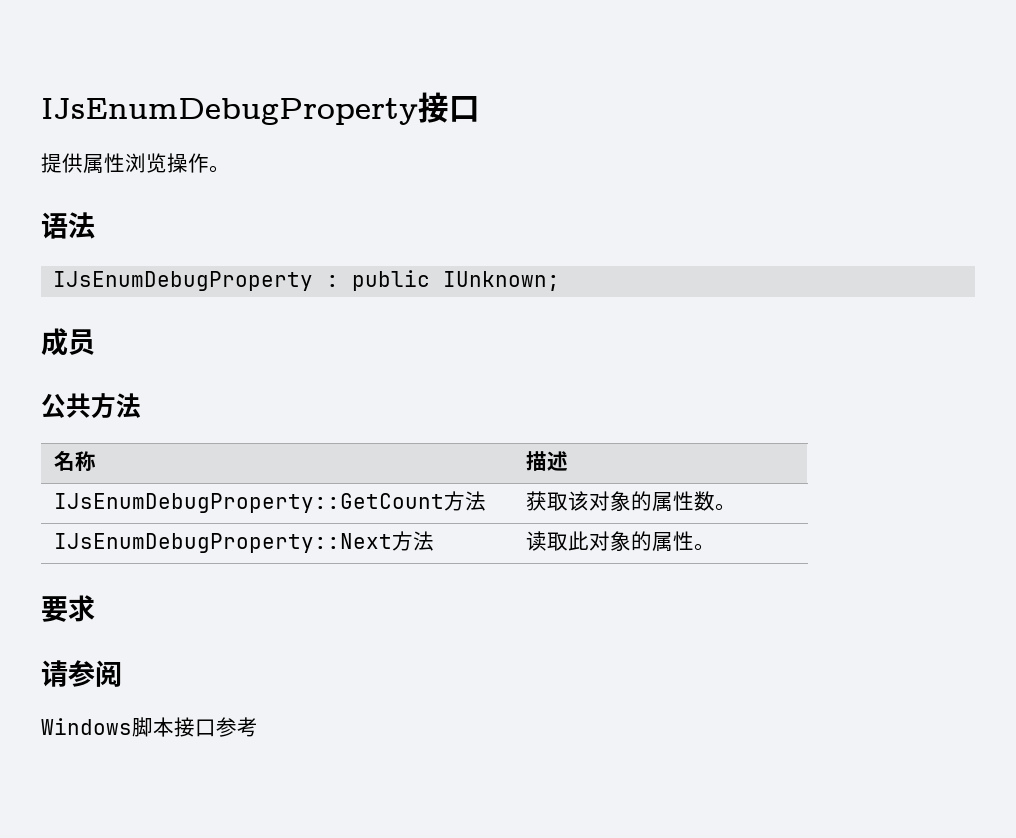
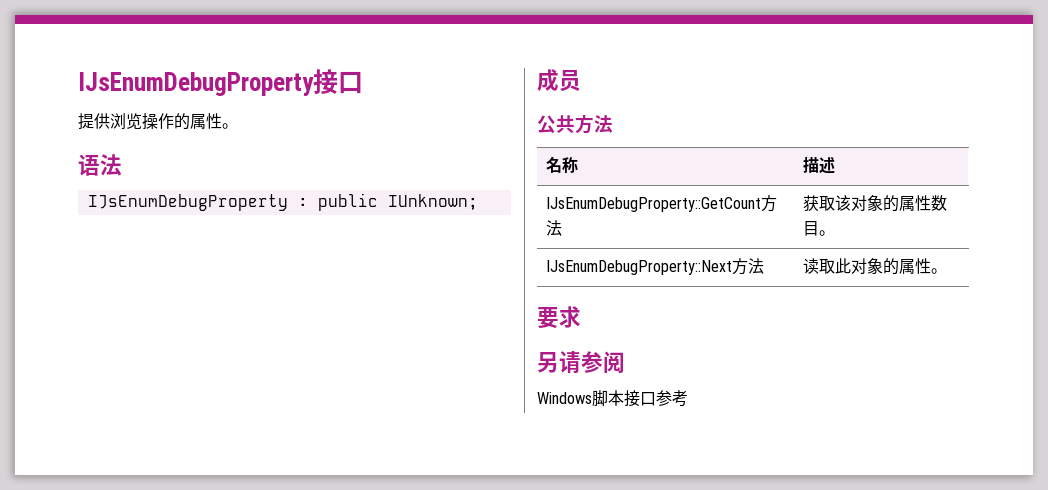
- 提供属性浏览操作。
+ 提供浏览操作的属性。
- IJsEnumDebugProperty::GetCount方法 | 获取该对象的属性数。
+ IJsEnumDebugProperty::GetCount方法 | 获取该对象的属性数目。
- 请参阅
+ 另请参阅

